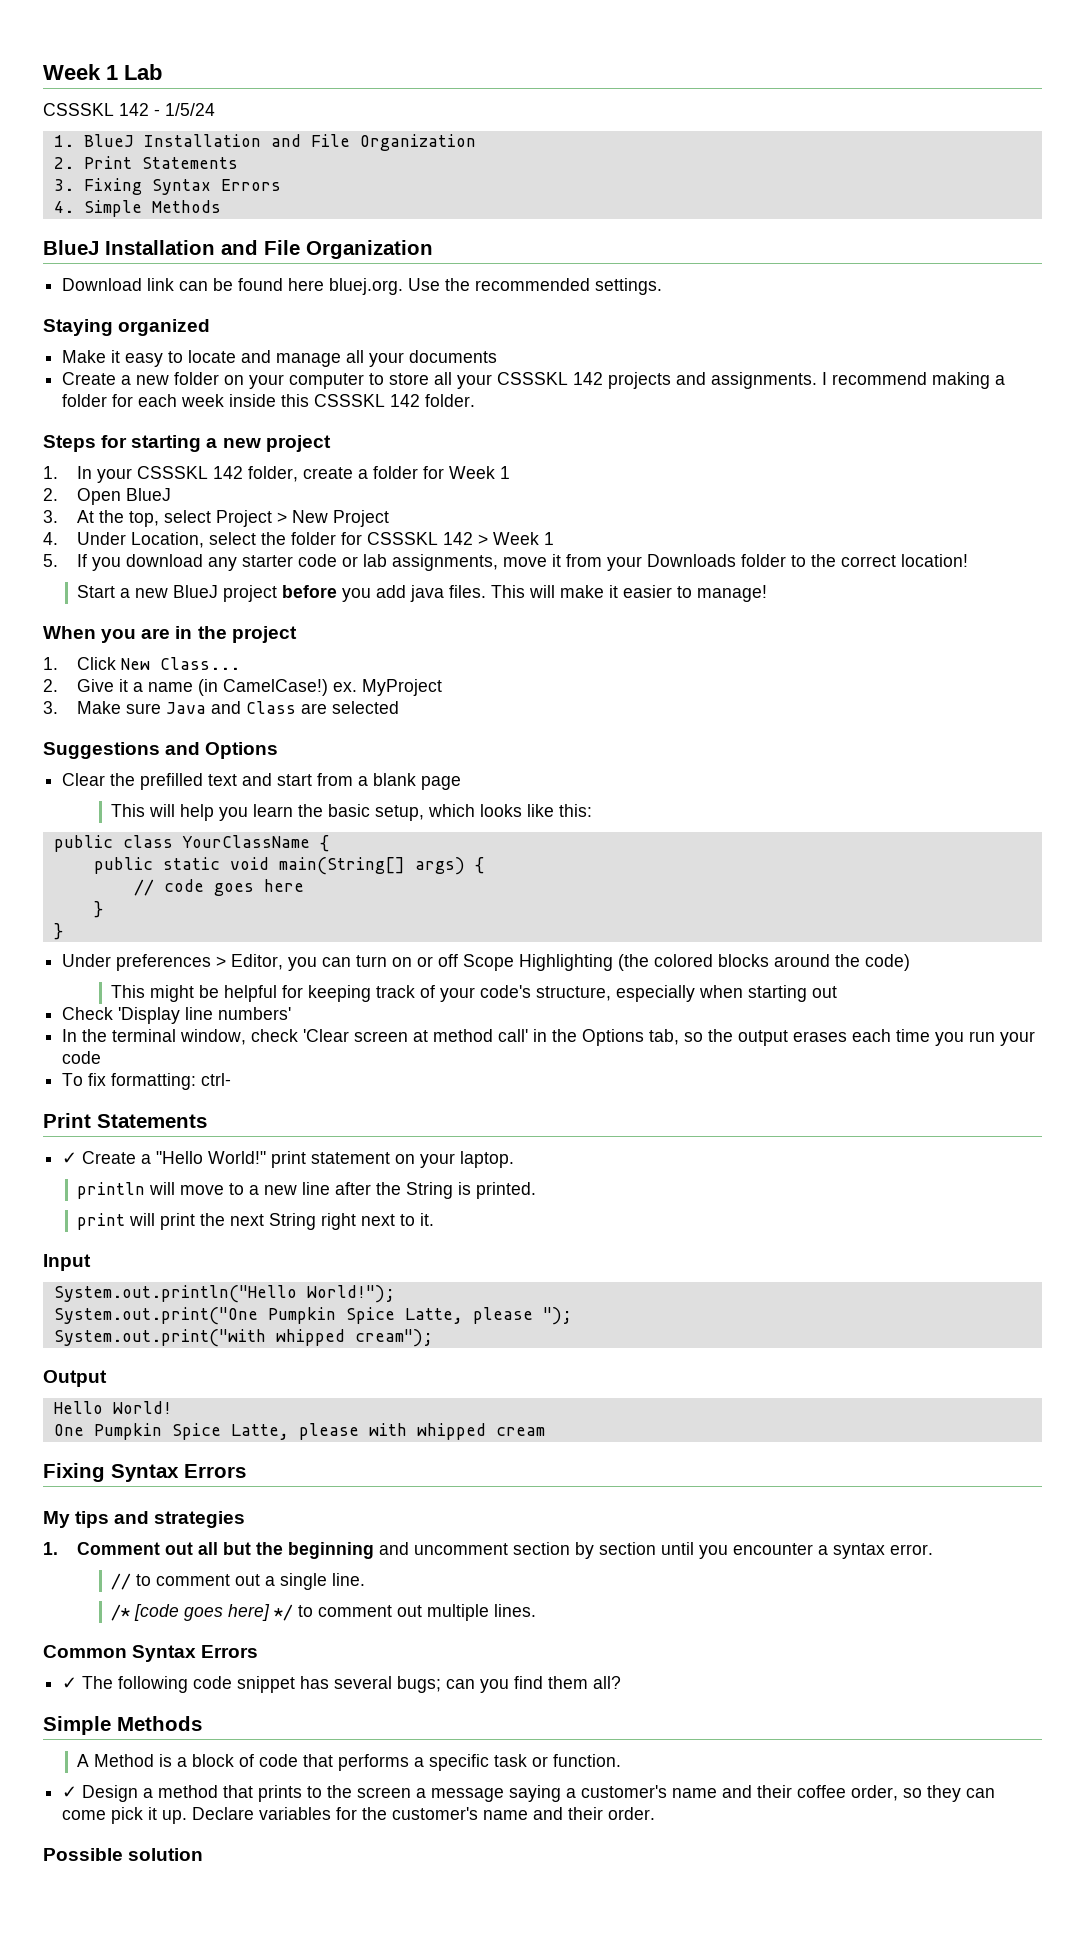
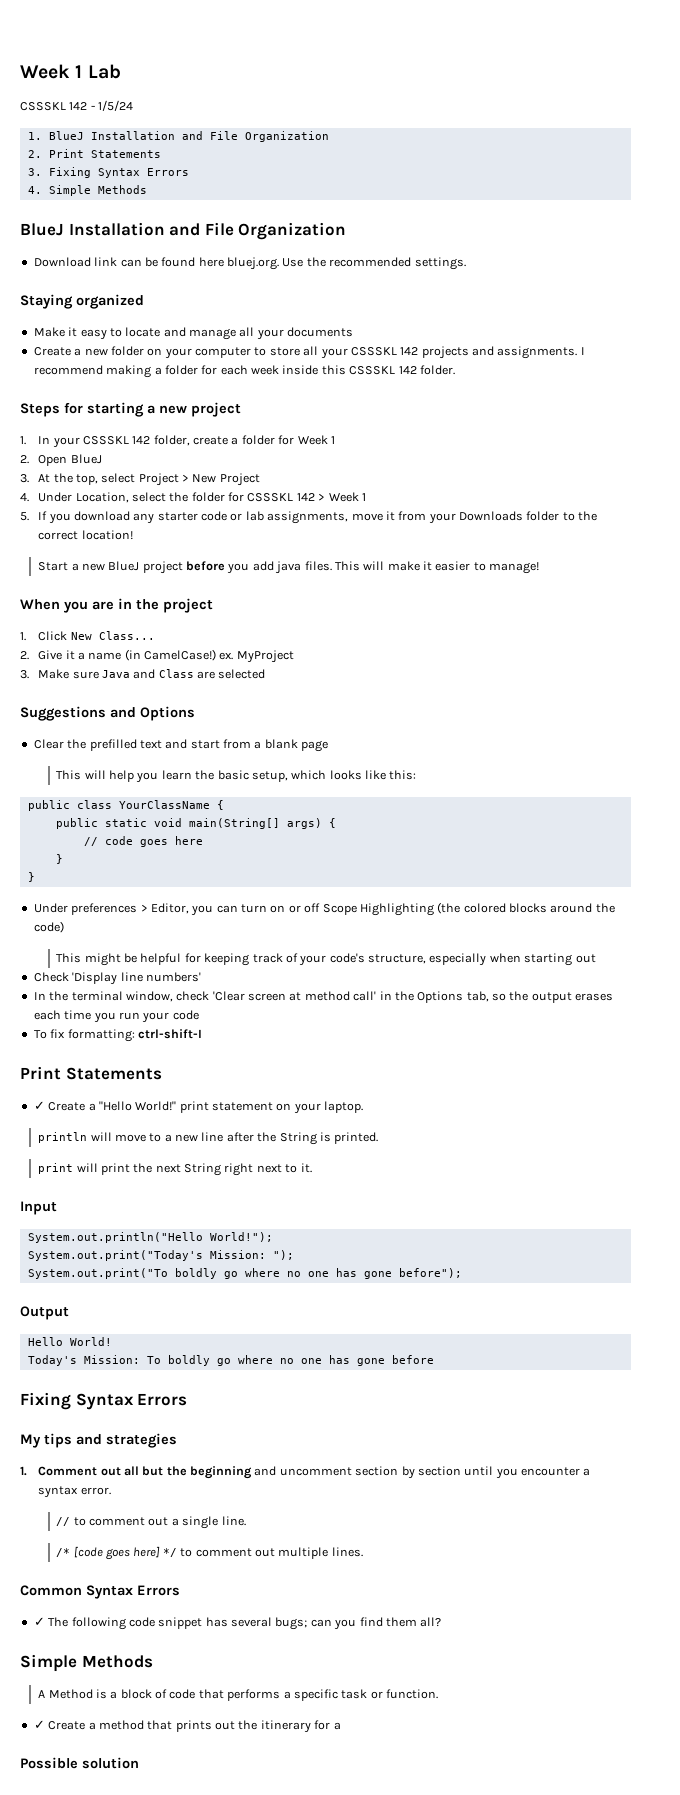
- To fix formatting: ctrl-
+ To fix formatting: ctrl-shift-I
- System.out.print("One Pumpkin Spice Latte, please ");
- System.out.print("with whipped cream");
+ System.out.print("Today's Mission: ");
+ System.out.print("To boldly go where no one has gone before");
  Output
  Hello World!
- One Pumpkin Spice Latte, please with whipped cream
+ Today's Mission: To boldly go where no one has gone before
- ✓ Design a method that prints to the screen a message saying a customer's name and their coffee order, so they can come pick it up. Declare variables for the customer's name and their order.
+ ✓ Create a method that prints out the itinerary for a

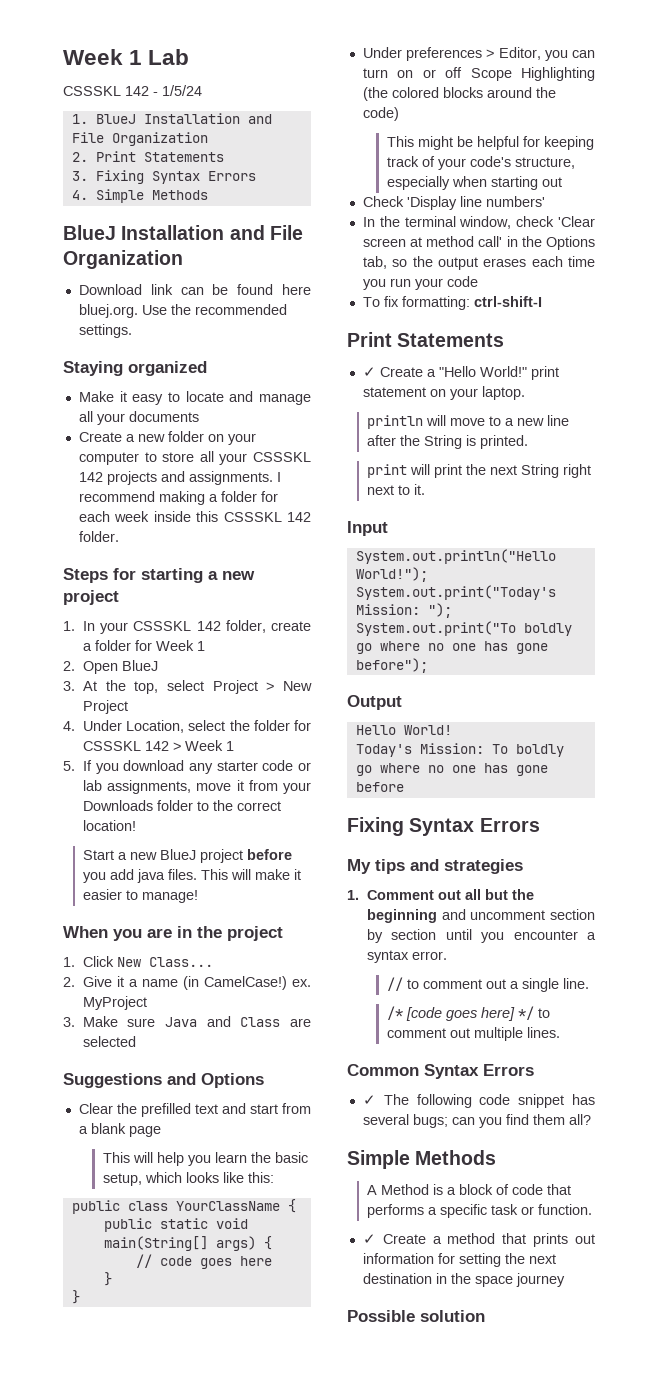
- ✓ Create a method that prints out the itinerary for a
+ ✓ Create a method that prints out information for setting the next destination in the space journey

